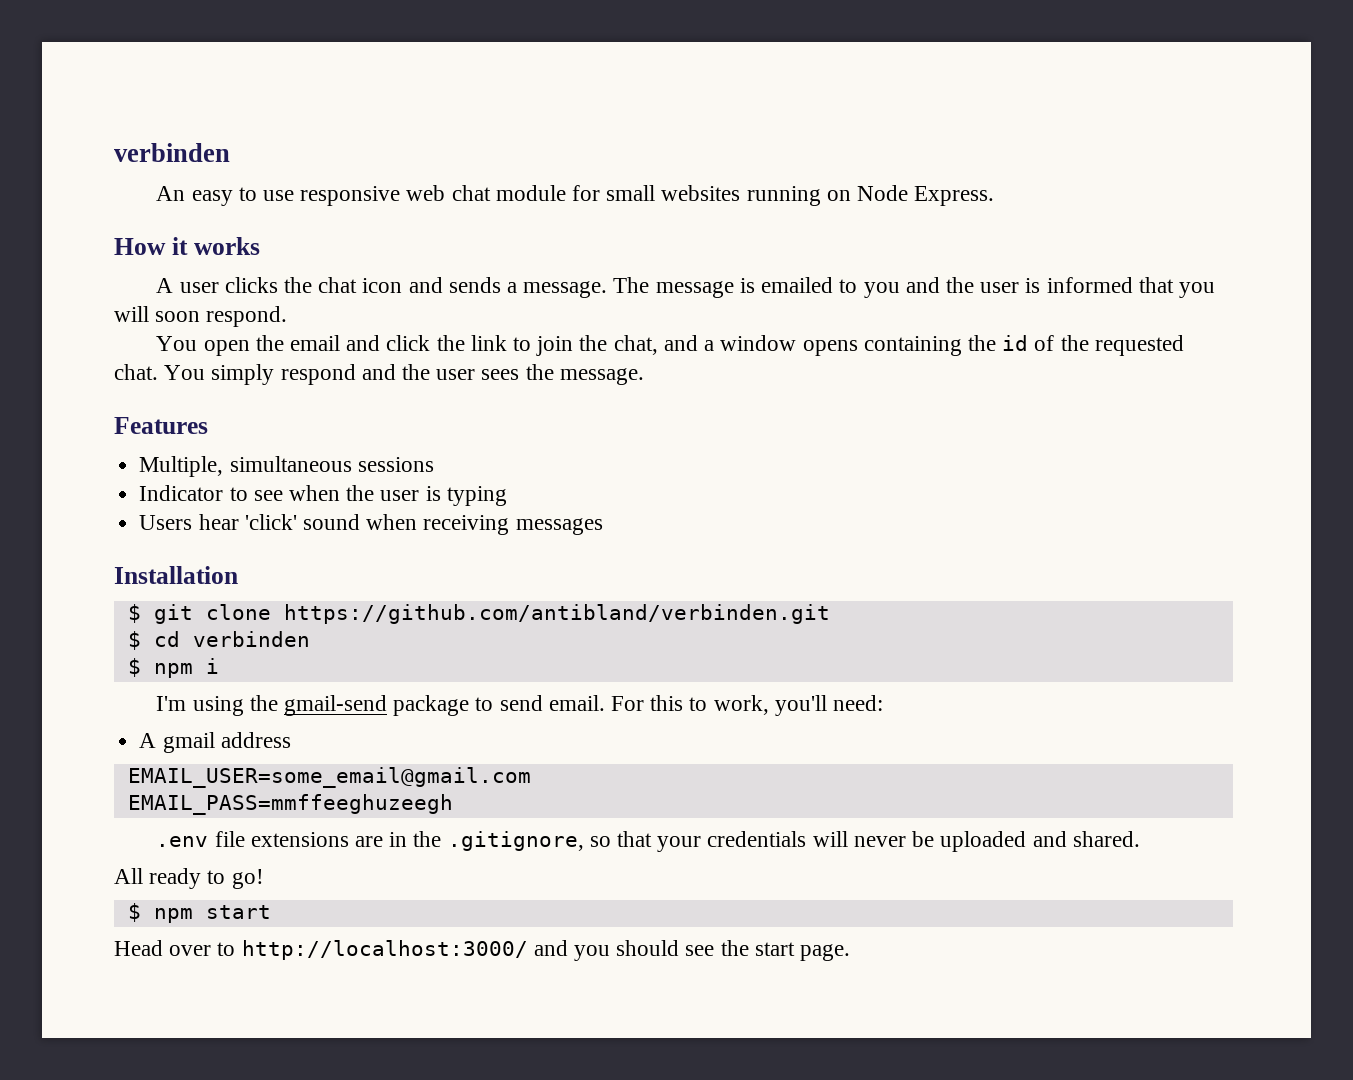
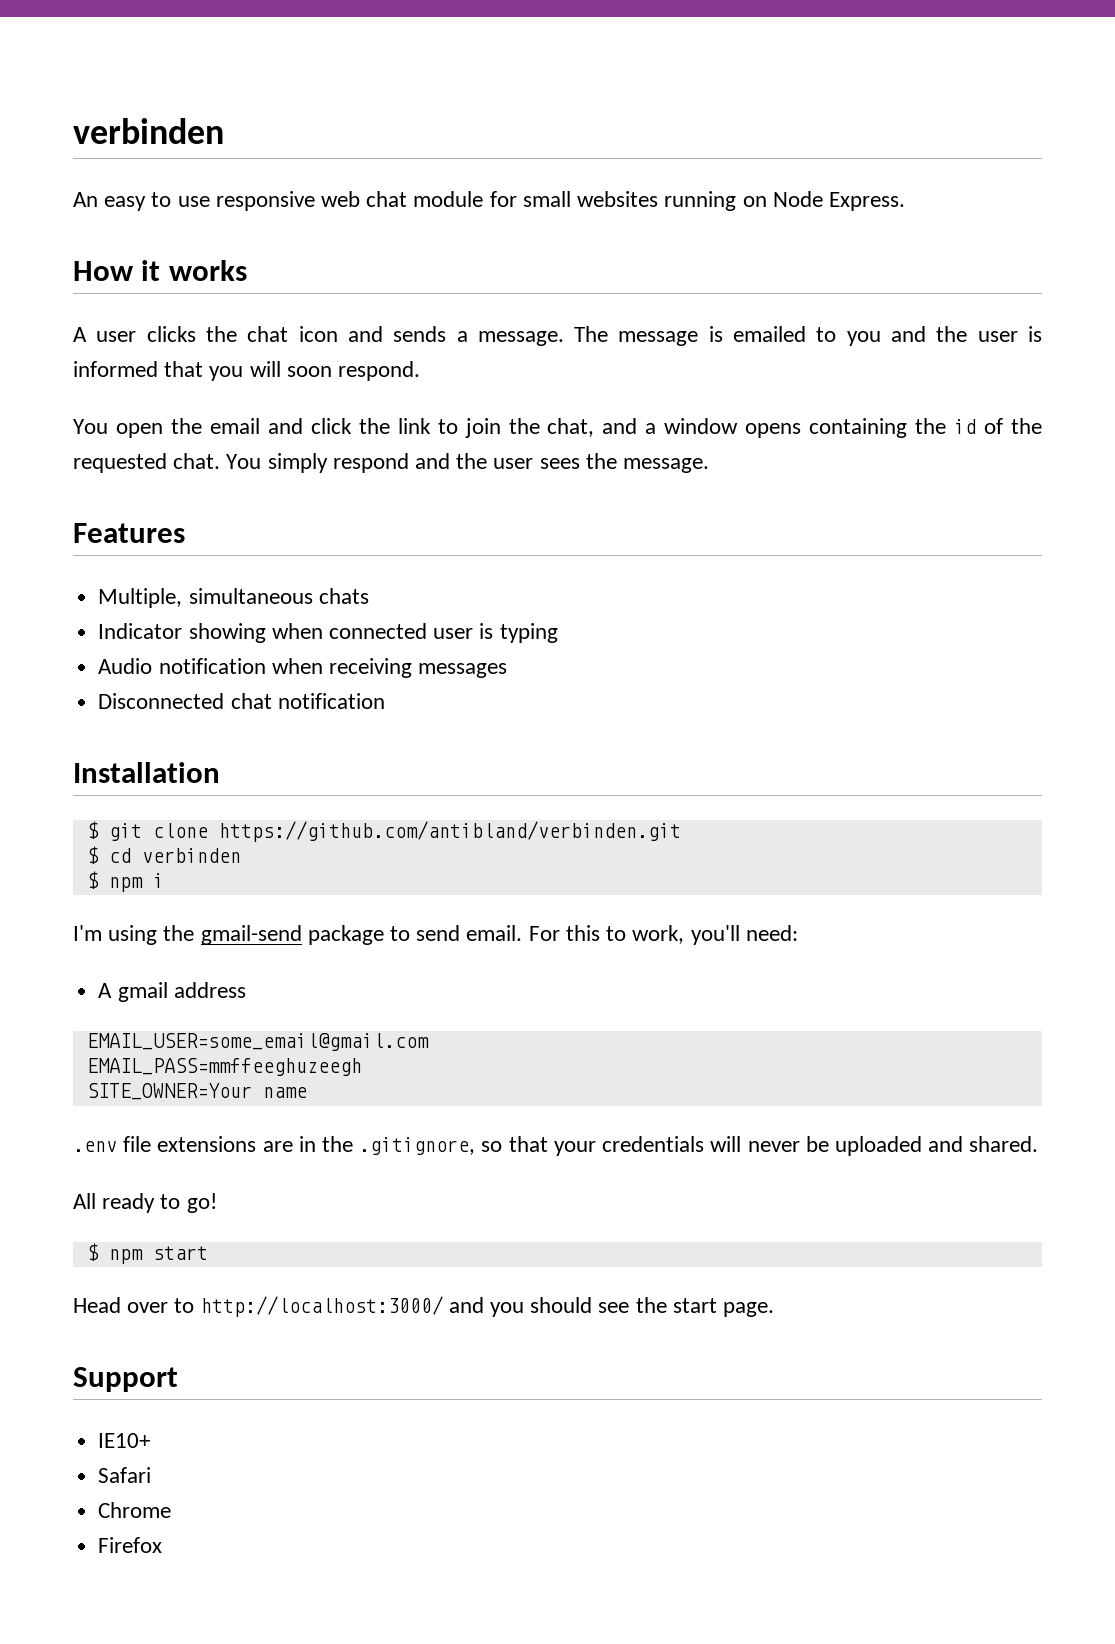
- Multiple, simultaneous sessions
+ Multiple, simultaneous chats
- Indicator to see when the user is typing
+ Indicator showing when connected user is typing
- Users hear 'click' sound when receiving messages
+ Audio notification when receiving messages
+ Disconnected chat notification
+ SITE_OWNER=Your name
+ Support
+ IE10+
+ Safari
+ Chrome
+ Firefox

